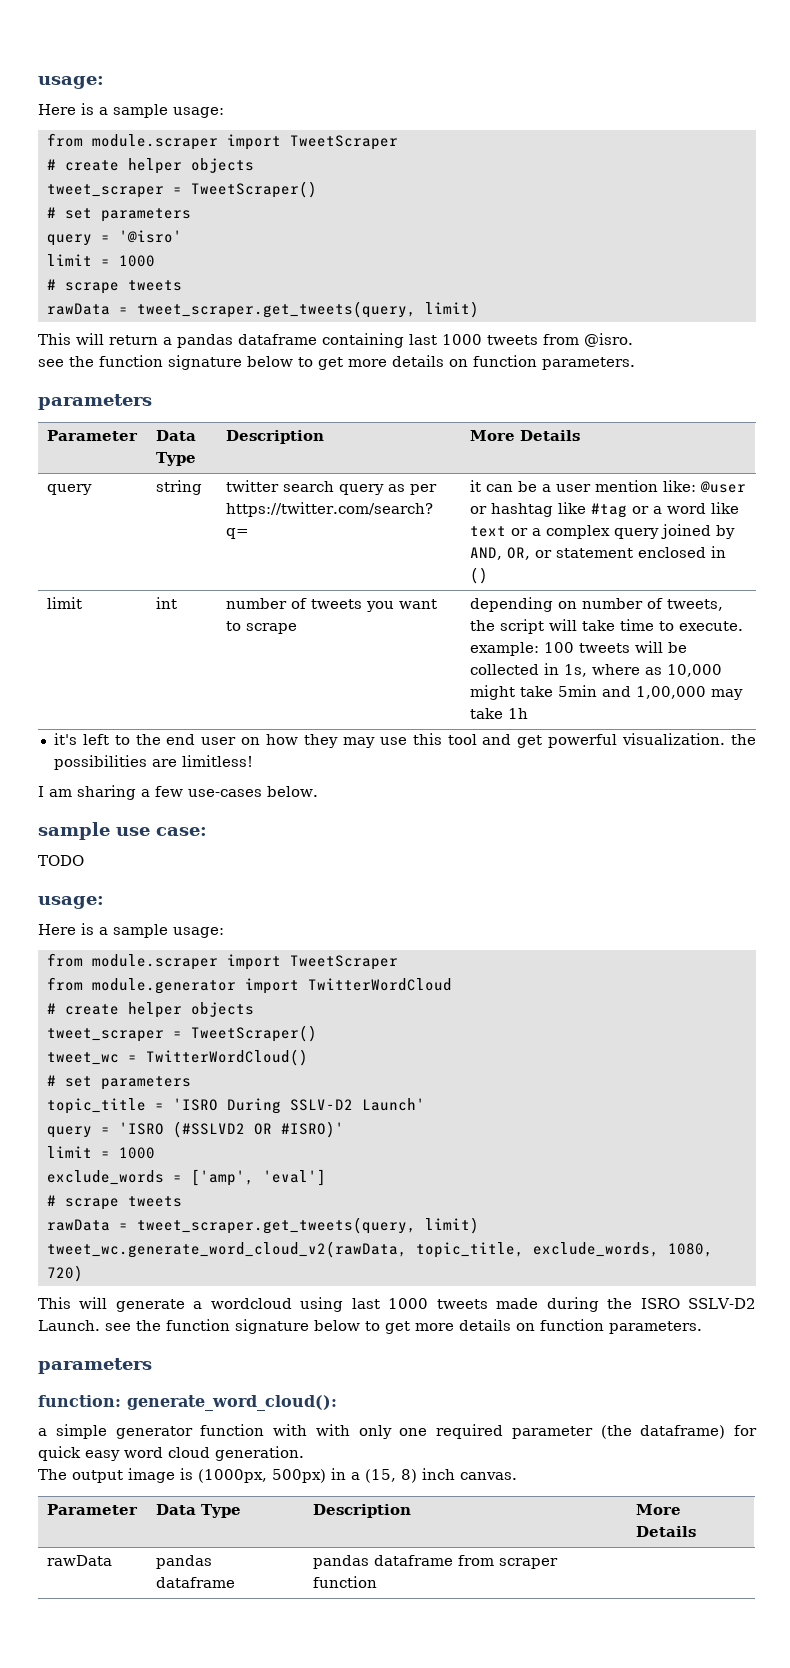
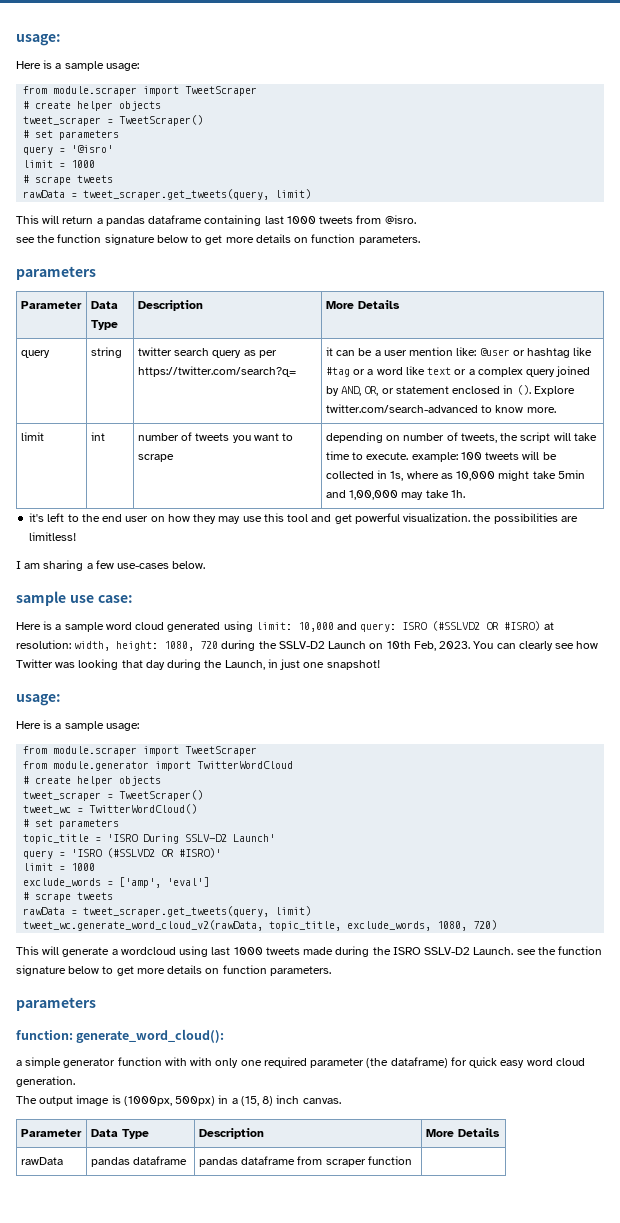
- it can be a user mention like: @user or hashtag like #tag or a word like text or a complex query joined by AND, OR, or statement enclosed in ()
+ it can be a user mention like: @user or hashtag like #tag or a word like text or a complex query joined by AND, OR, or statement enclosed in (). Explore twitter.com/search-advanced to know more.
- limit | int | number of tweets you want to scrape | depending on number of tweets, the script will take time to execute. example: 100 tweets will be collected in 1s, where as 10,000 might take 5min and 1,00,000 may take 1h
+ limit | int | number of tweets you want to scrape | depending on number of tweets, the script will take time to execute. example: 100 tweets will be collected in 1s, where as 10,000 might take 5min and 1,00,000 may take 1h.
- TODO
+ Here is a sample word cloud generated using limit: 10,000 and query: ISRO (#SSLVD2 OR #ISRO) at resolution: width, height: 1080, 720 during the SSLV-D2 Launch on 10th Feb, 2023. You can clearly see how Twitter was looking that day during the Launch, in just one snapshot!

